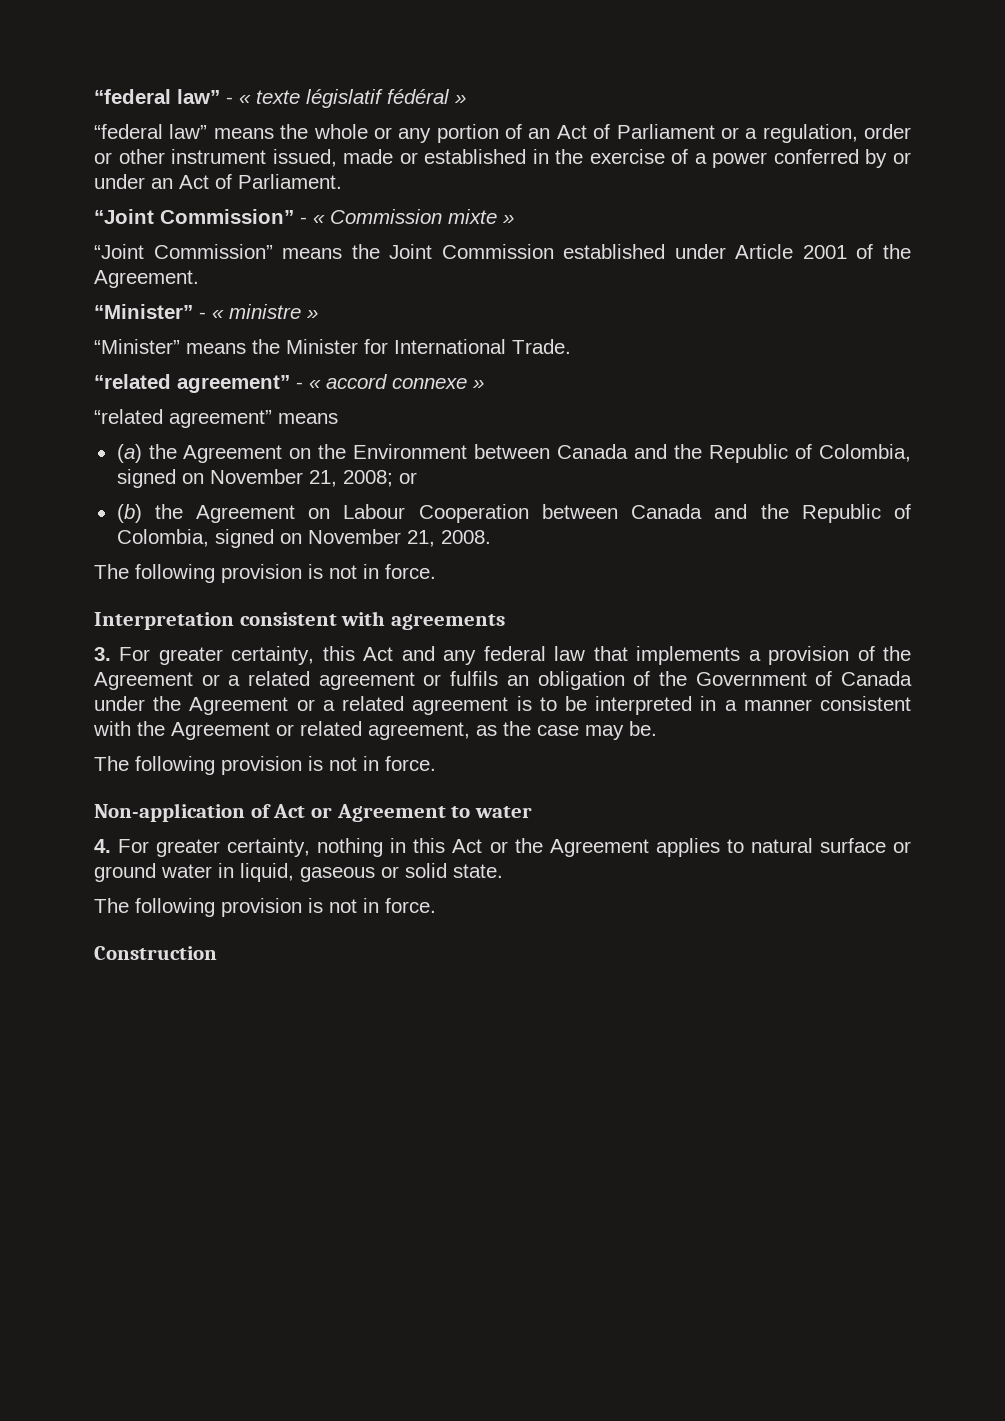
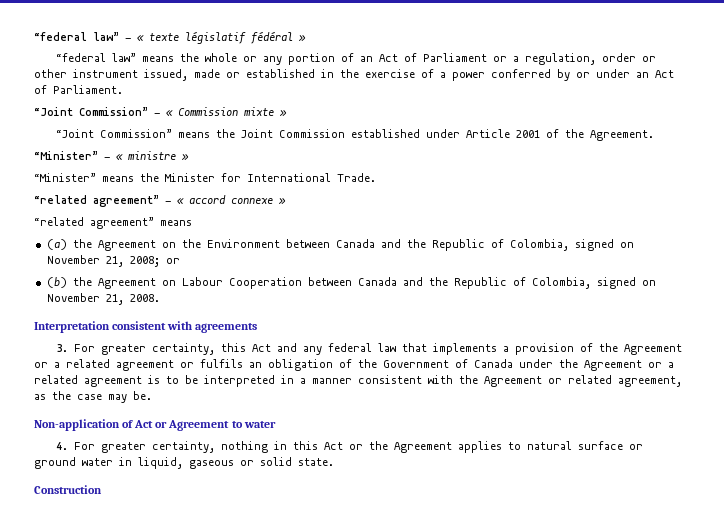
  (b) the Agreement on Labour Cooperation between Canada and the Republic of Colombia, signed on November 21, 2008.
- The following provision is not in force.
  3. For greater certainty, this Act and any federal law that implements a provision of the Agreement or a related agreement or fulfils an obligation of the Government of Canada under the Agreement or a related agreement is to be interpreted in a manner consistent with the Agreement or related agreement, as the case may be.
- The following provision is not in force.
  4. For greater certainty, nothing in this Act or the Agreement applies to natural surface or ground water in liquid, gaseous or solid state.
- The following provision is not in force.

